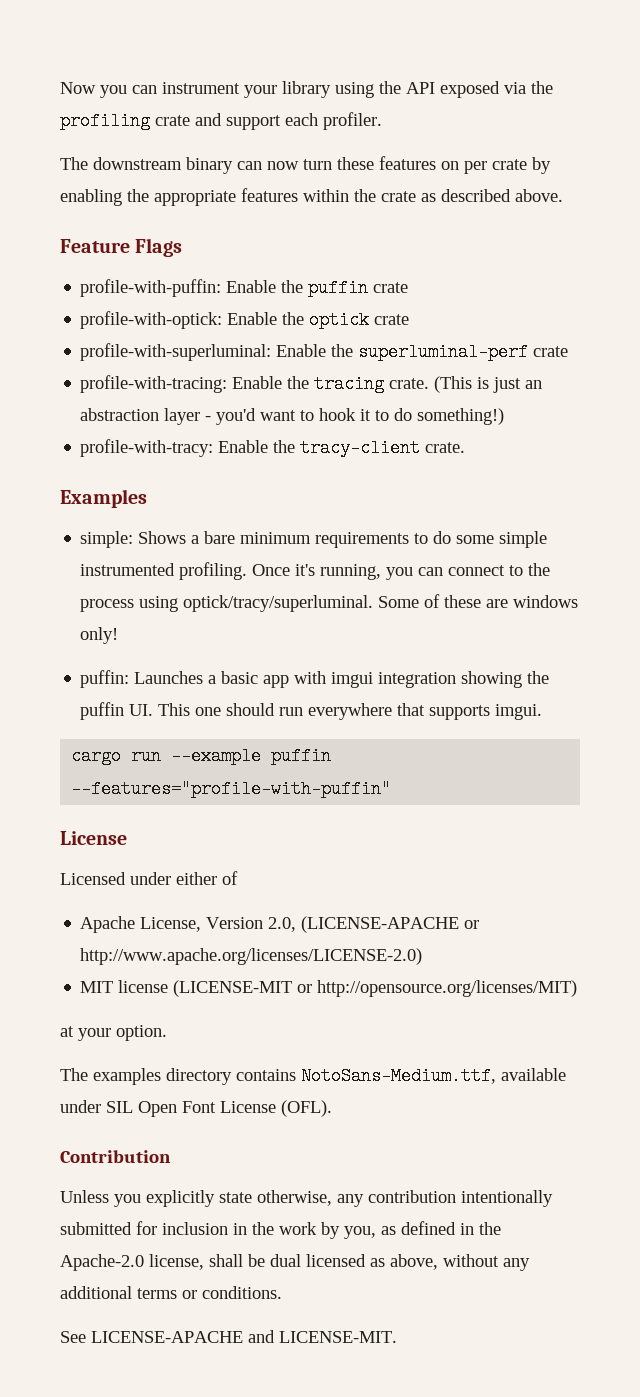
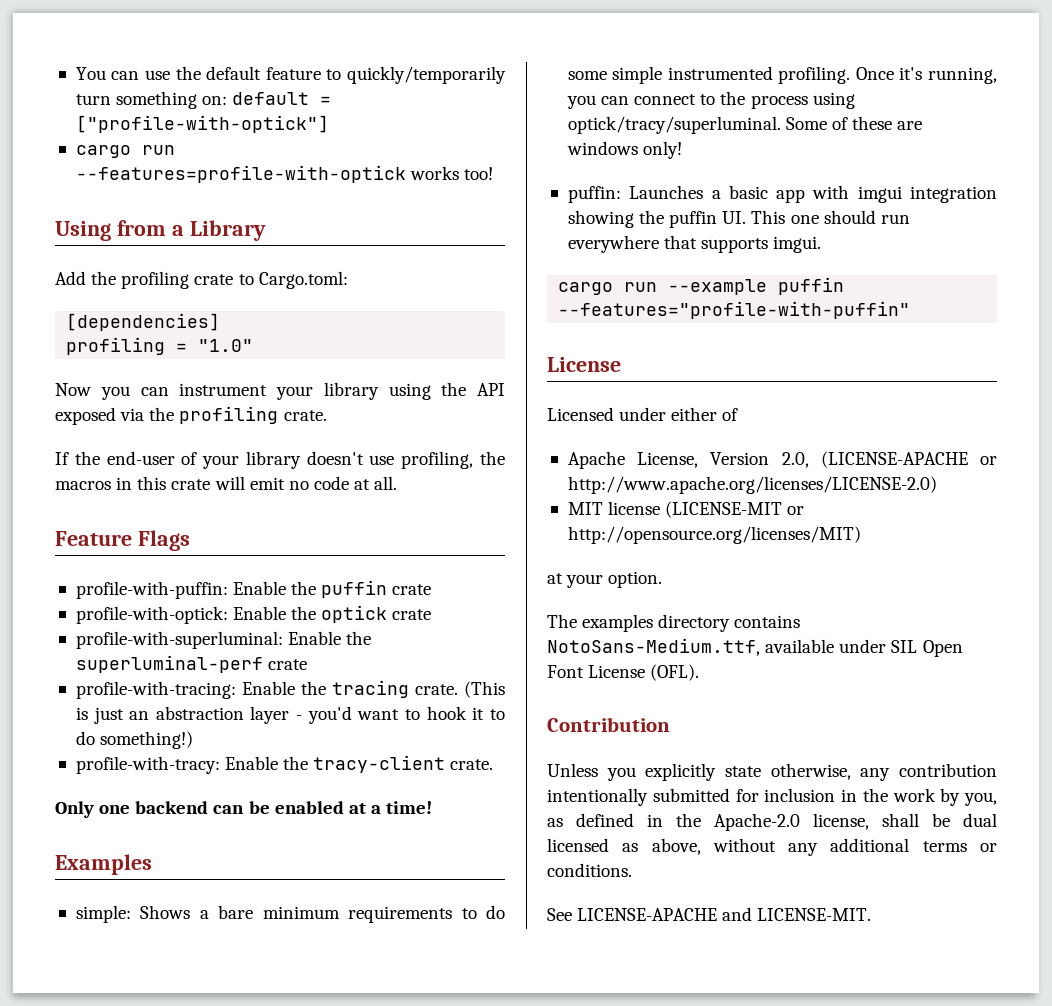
+ You can use the default feature to quickly/temporarily turn something on: default = ["profile-with-optick"]
+ cargo run --features=profile-with-optick works too!
+ Using from a Library
+ Add the profiling crate to Cargo.toml:
+ [dependencies]
+ profiling = "1.0"
- Now you can instrument your library using the API exposed via the profiling crate and support each profiler.
- The downstream binary can now turn these features on per crate by enabling the appropriate features within the crate as described above.
+ Now you can instrument your library using the API exposed via the profiling crate.
+ If the end-user of your library doesn't use profiling, the macros in this crate will emit no code at all.
+ Only one backend can be enabled at a time!

